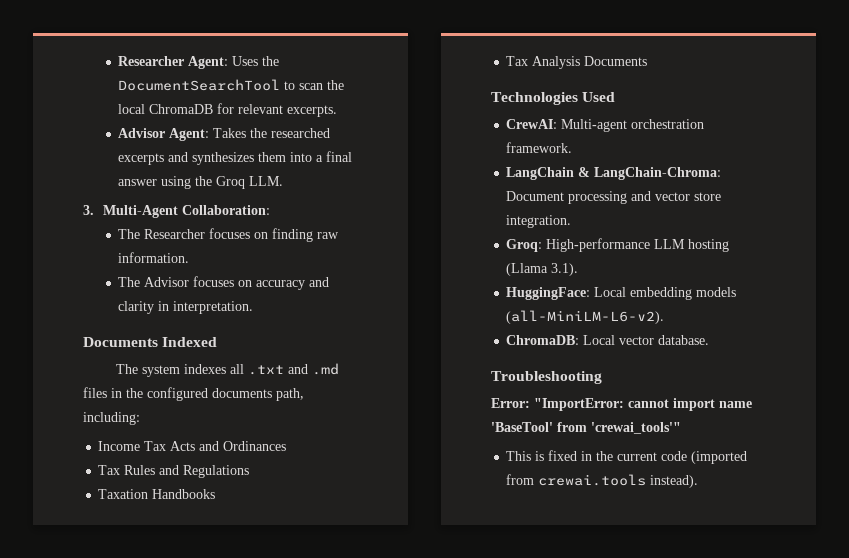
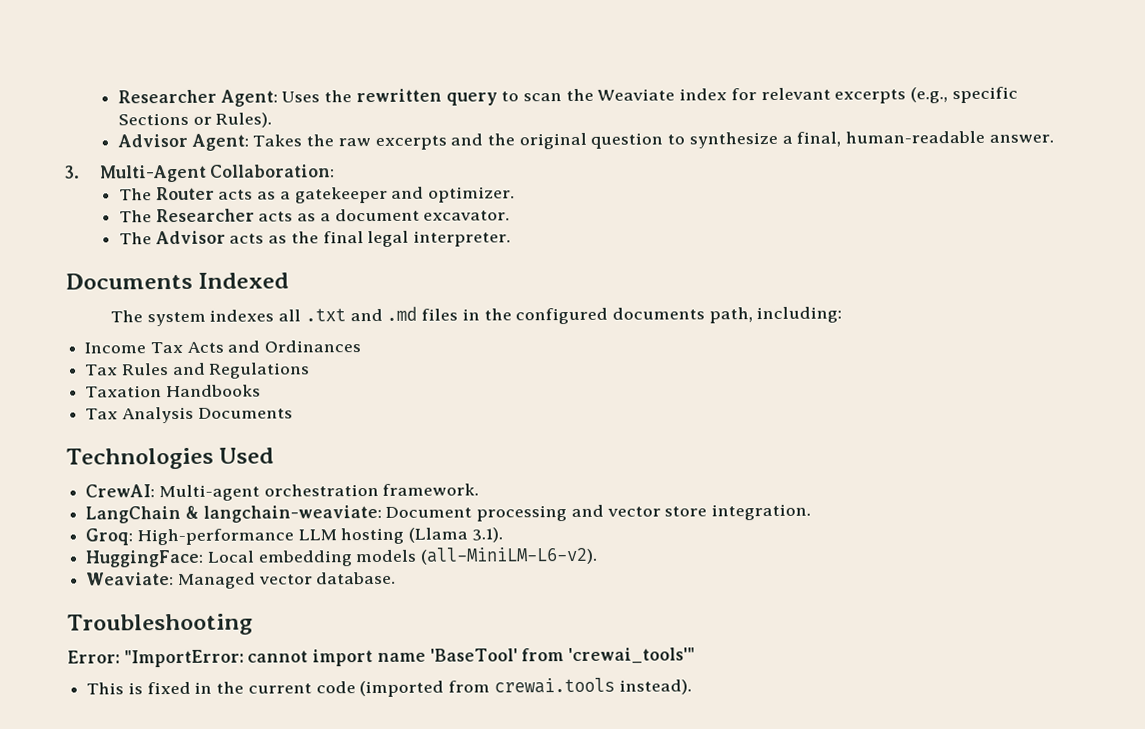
- Researcher Agent: Uses the DocumentSearchTool to scan the local ChromaDB for relevant excerpts.
+ Researcher Agent: Uses the rewritten query to scan the Weaviate index for relevant excerpts (e.g., specific Sections or Rules).
- Advisor Agent: Takes the researched excerpts and synthesizes them into a final answer using the Groq LLM.
+ Advisor Agent: Takes the raw excerpts and the original question to synthesize a final, human-readable answer.
  3. Multi-Agent Collaboration:
- The Researcher focuses on finding raw information.
- The Advisor focuses on accuracy and clarity in interpretation.
+ The Router acts as a gatekeeper and optimizer.
+ The Researcher acts as a document excavator.
+ The Advisor acts as the final legal interpreter.
- LangChain & LangChain-Chroma: Document processing and vector store integration.
+ LangChain & langchain-weaviate: Document processing and vector store integration.
- ChromaDB: Local vector database.
+ Weaviate: Managed vector database.

